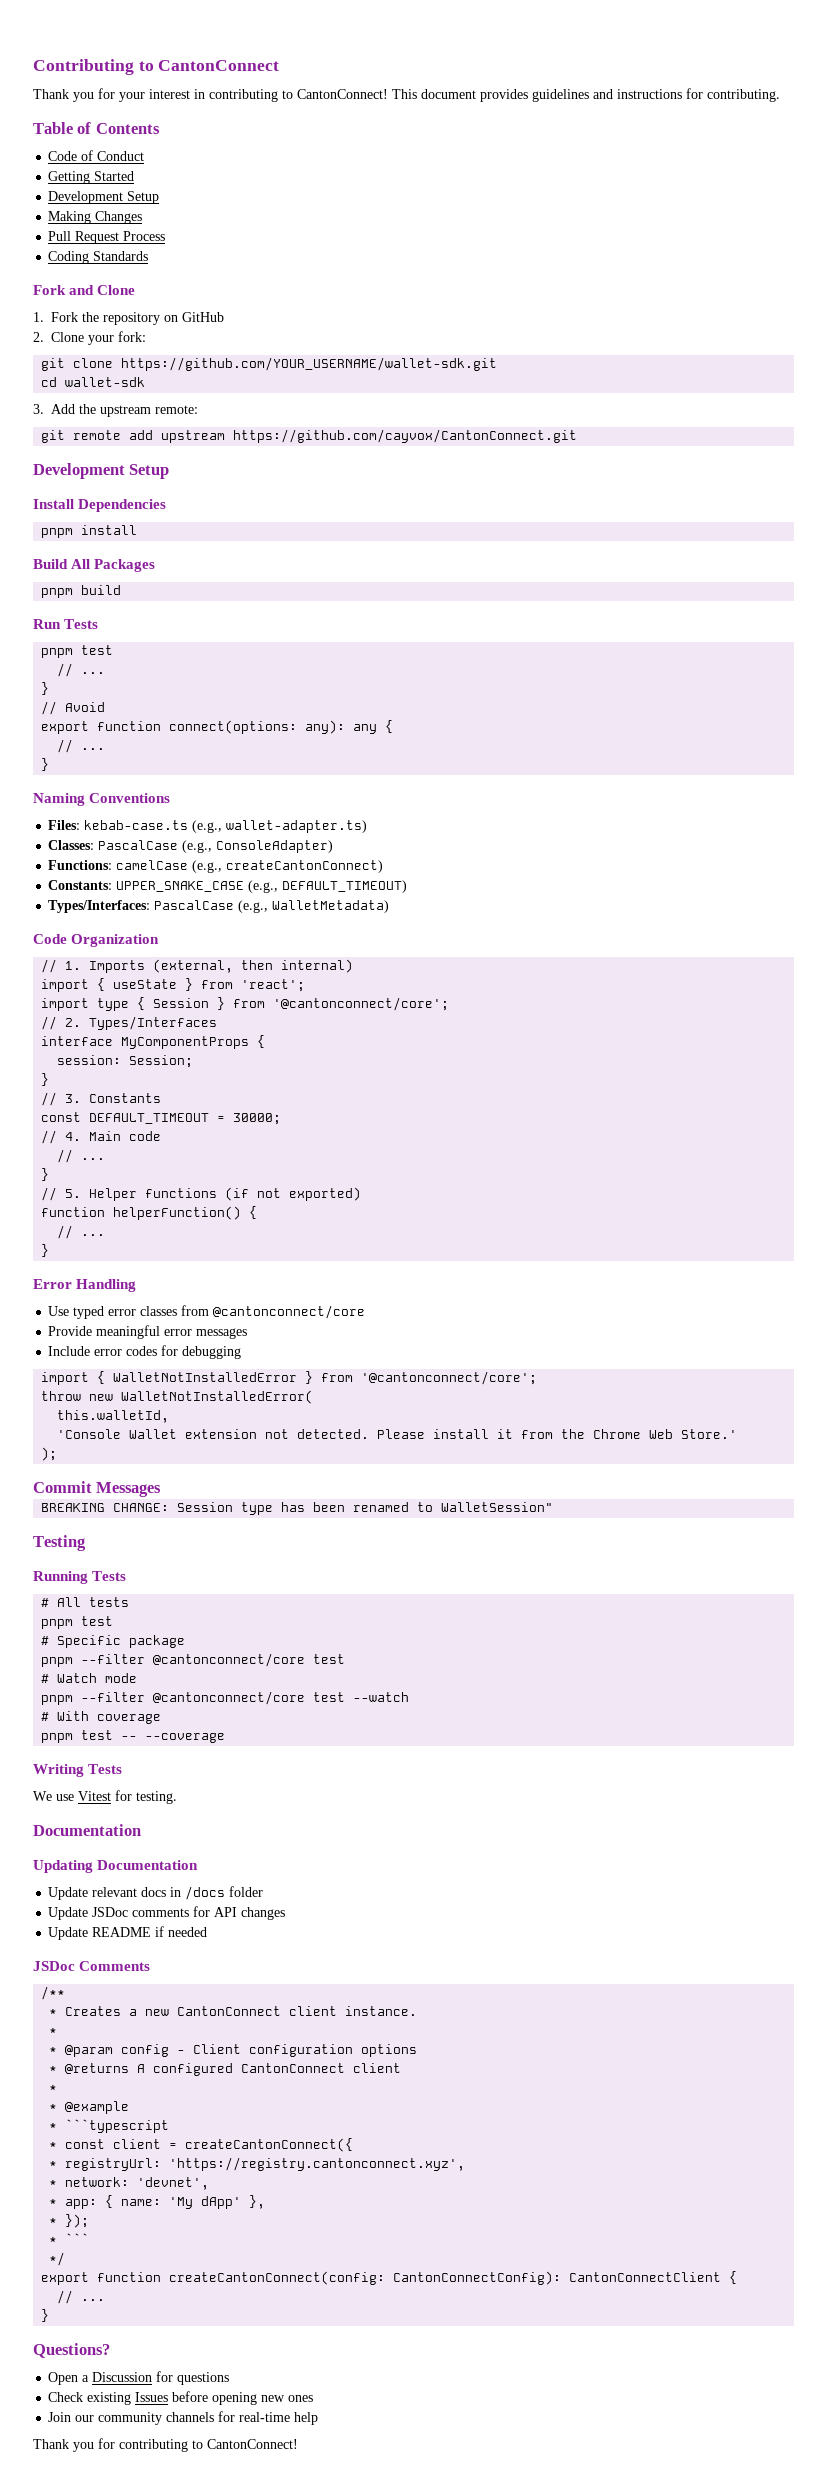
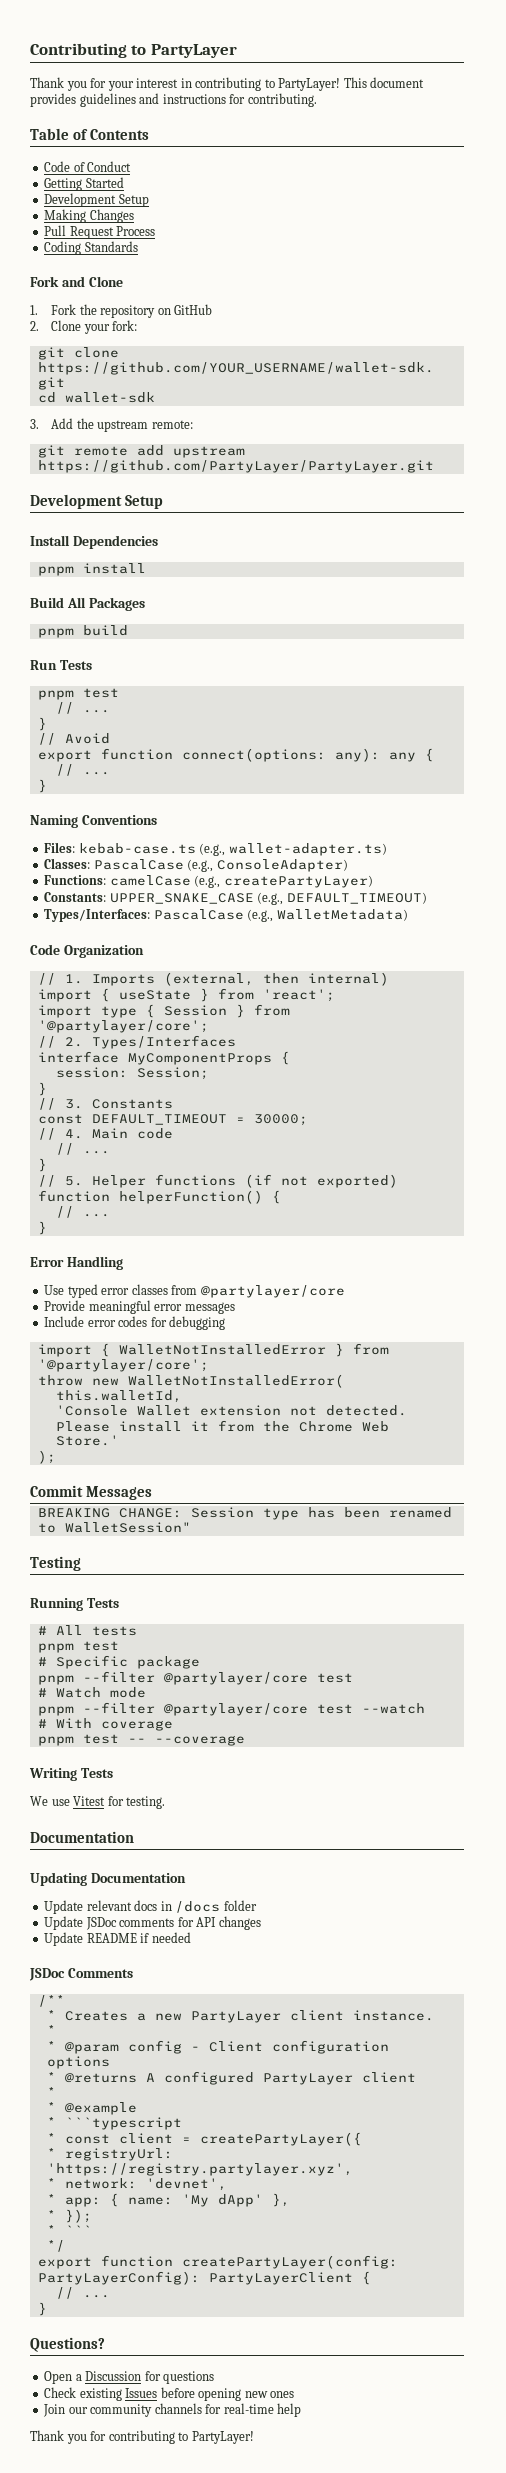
- Contributing to CantonConnect
+ Contributing to PartyLayer
- Thank you for your interest in contributing to CantonConnect!
+ Thank you for your interest in contributing to PartyLayer!
- git remote add upstream https://github.com/cayvox/CantonConnect.git
+ git remote add upstream https://github.com/PartyLayer/PartyLayer.git
- Functions: camelCase (e.g., createCantonConnect)
+ Functions: camelCase (e.g., createPartyLayer)
- import type { Session } from '@cantonconnect/core';
+ import type { Session } from '@partylayer/core';
- Use typed error classes from @cantonconnect/core
+ Use typed error classes from @partylayer/core
- import { WalletNotInstalledError } from '@cantonconnect/core';
+ import { WalletNotInstalledError } from '@partylayer/core';
  # Specific package
- pnpm --filter @cantonconnect/core test
+ pnpm --filter @partylayer/core test
- pnpm --filter @cantonconnect/core test --watch
+ pnpm --filter @partylayer/core test --watch
- * Creates a new CantonConnect client instance.
+ * Creates a new PartyLayer client instance.
- * @returns A configured CantonConnect client
+ * @returns A configured PartyLayer client
- * const client = createCantonConnect({
+ * const client = createPartyLayer({
- * registryUrl: 'https://registry.cantonconnect.xyz',
+ * registryUrl: 'https://registry.partylayer.xyz',
- export function createCantonConnect(config: CantonConnectConfig): CantonConnectClient {
+ export function createPartyLayer(config: PartyLayerConfig): PartyLayerClient {
- Thank you for contributing to CantonConnect!
+ Thank you for contributing to PartyLayer!

